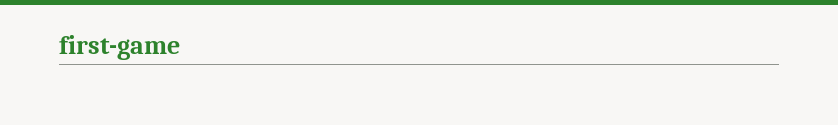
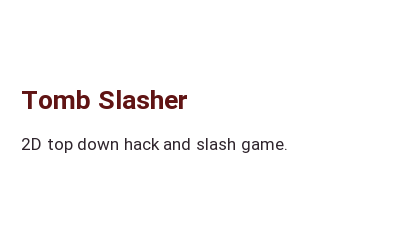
- first-game
+ Tomb Slasher
+ 2D top down hack and slash game.

